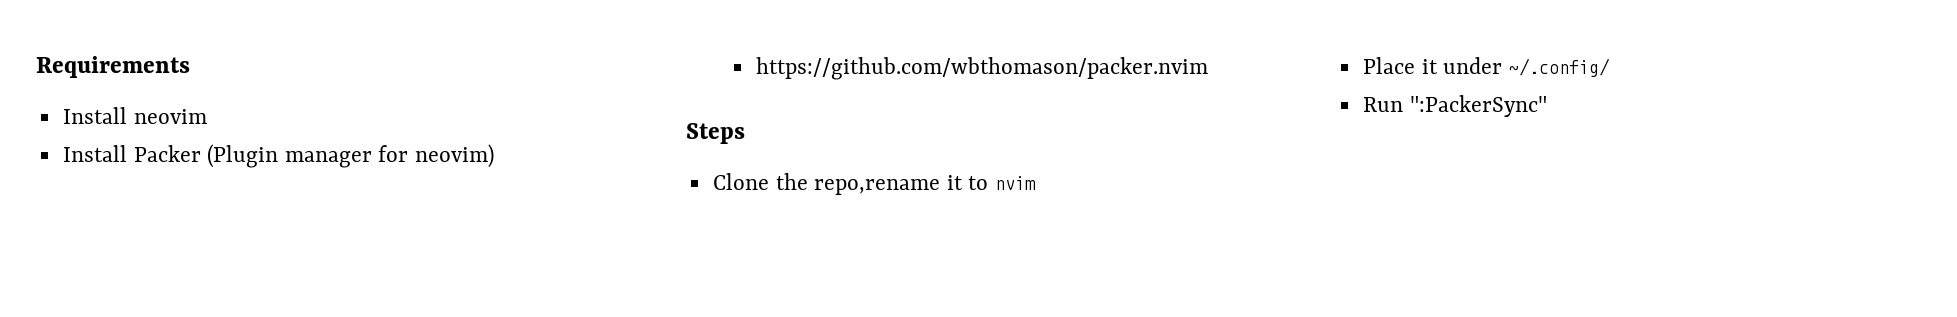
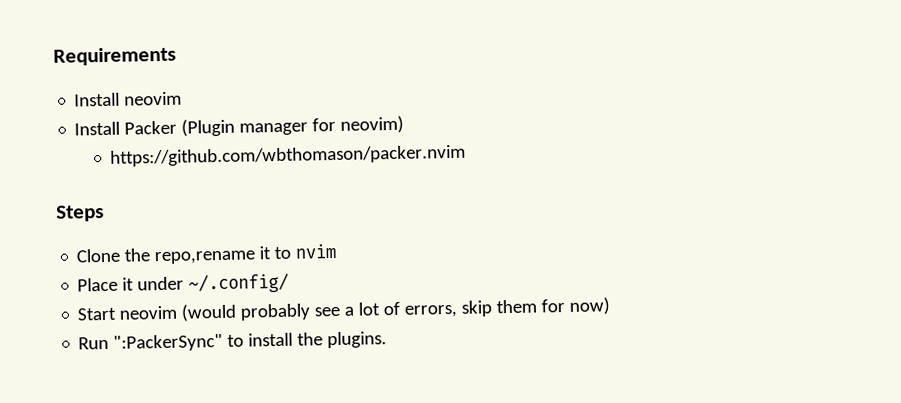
- Run ":PackerSync"
+ Start neovim (would probably see a lot of errors, skip them for now)
+ Run ":PackerSync" to install the plugins.

